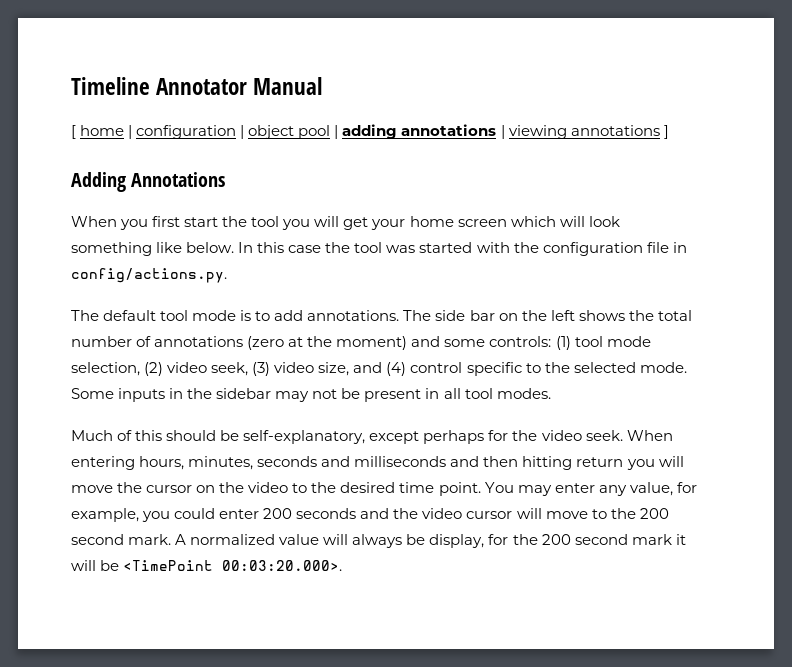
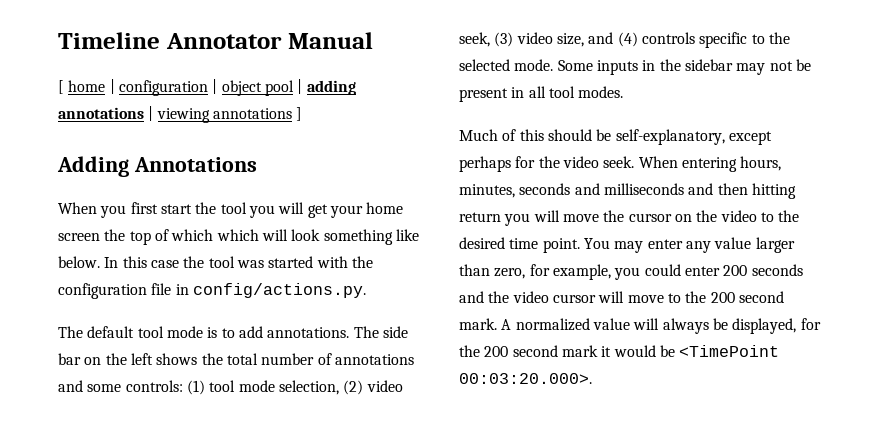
- When you first start the tool you will get your home screen which will look something like below.
+ When you first start the tool you will get your home screen the top of which which will look something like below.
- The side bar on the left shows the total number of annotations (zero at the moment) and some controls: (1) tool mode selection, (2) video seek, (3) video size, and (4) control specific to the selected mode.
+ The side bar on the left shows the total number of annotations and some controls: (1) tool mode selection, (2) video seek, (3) video size, and (4) controls specific to the selected mode.
- You may enter any value, for example, you could enter 200 seconds and the video cursor will move to the 200 second mark.
+ You may enter any value larger than zero, for example, you could enter 200 seconds and the video cursor will move to the 200 second mark.
- A normalized value will always be display, for the 200 second mark it will be <TimePoint 00:03:20.000>.
+ A normalized value will always be displayed, for the 200 second mark it would be <TimePoint 00:03:20.000>.

